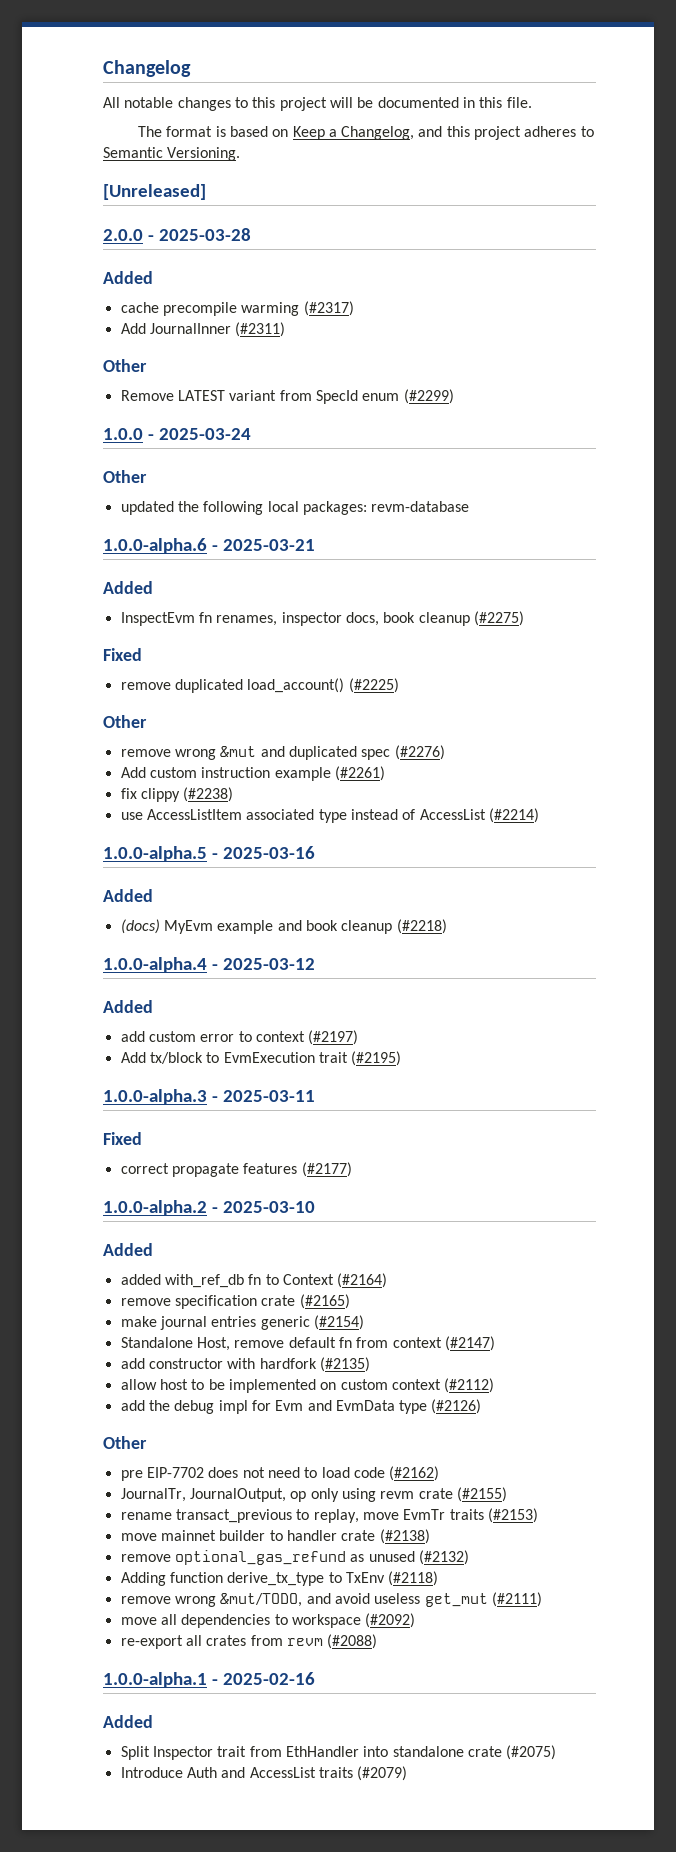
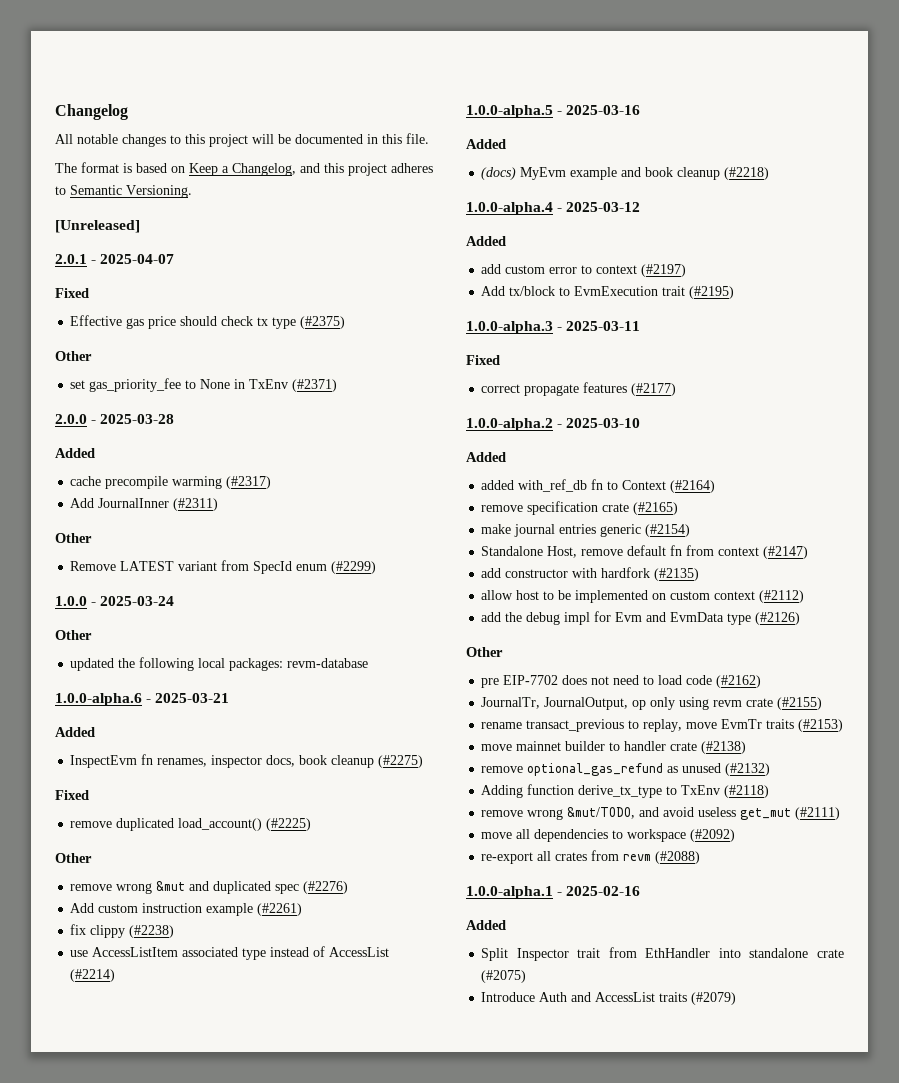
+ 2.0.1 - 2025-04-07
+ Fixed
+ Effective gas price should check tx type (#2375)
+ Other
+ set gas_priority_fee to None in TxEnv (#2371)

